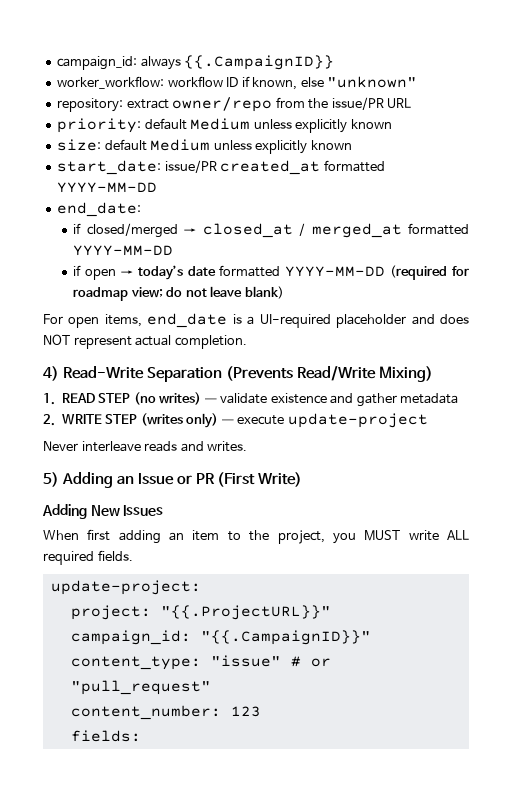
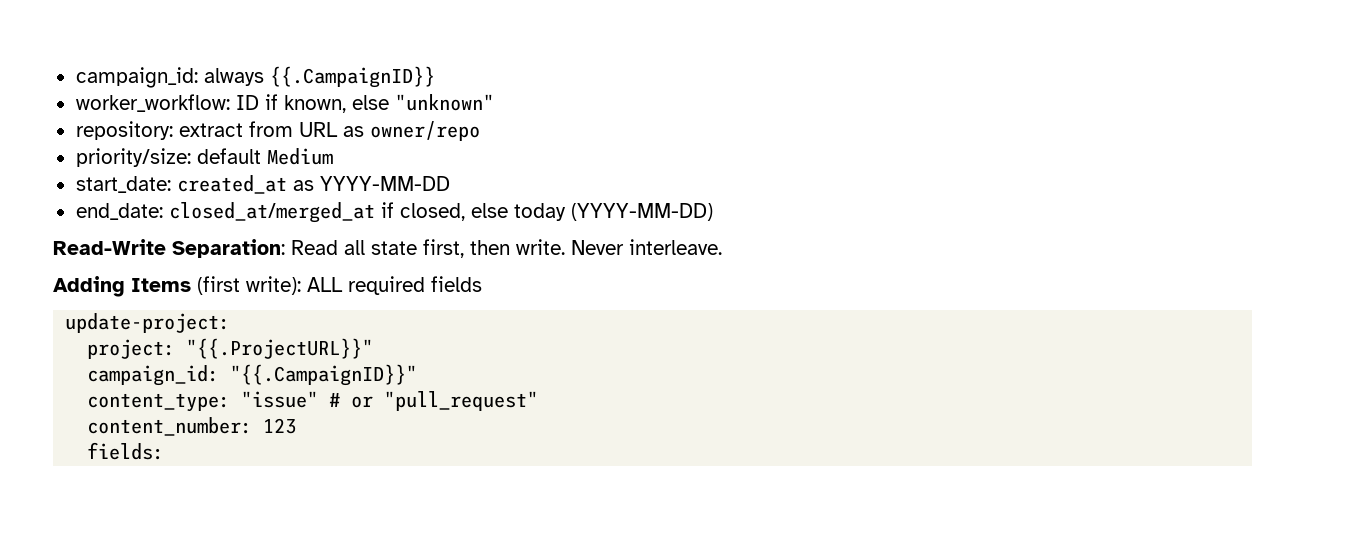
- worker_workflow: workflow ID if known, else "unknown"
+ worker_workflow: ID if known, else "unknown"
- repository: extract owner/repo from the issue/PR URL
- priority: default Medium unless explicitly known
- size: default Medium unless explicitly known
- start_date: issue/PR created_at formatted YYYY-MM-DD
- end_date:
- if closed/merged → closed_at / merged_at formatted YYYY-MM-DD
- if open → today’s date formatted YYYY-MM-DD (required for roadmap view; do not leave blank)
- For open items, end_date is a UI-required placeholder and does NOT represent actual completion.
- 4) Read-Write Separation (Prevents Read/Write Mixing)
- 1. READ STEP (no writes) — validate existence and gather metadata
- 2. WRITE STEP (writes only) — execute update-project
- Never interleave reads and writes.
- 5) Adding an Issue or PR (First Write)
- Adding New Issues
- When first adding an item to the project, you MUST write ALL required fields.
+ repository: extract from URL as owner/repo
+ priority/size: default Medium
+ start_date: created_at as YYYY-MM-DD
+ end_date: closed_at/merged_at if closed, else today (YYYY-MM-DD)
+ Read-Write Separation: Read all state first, then write. Never interleave.
+ Adding Items (first write): ALL required fields

